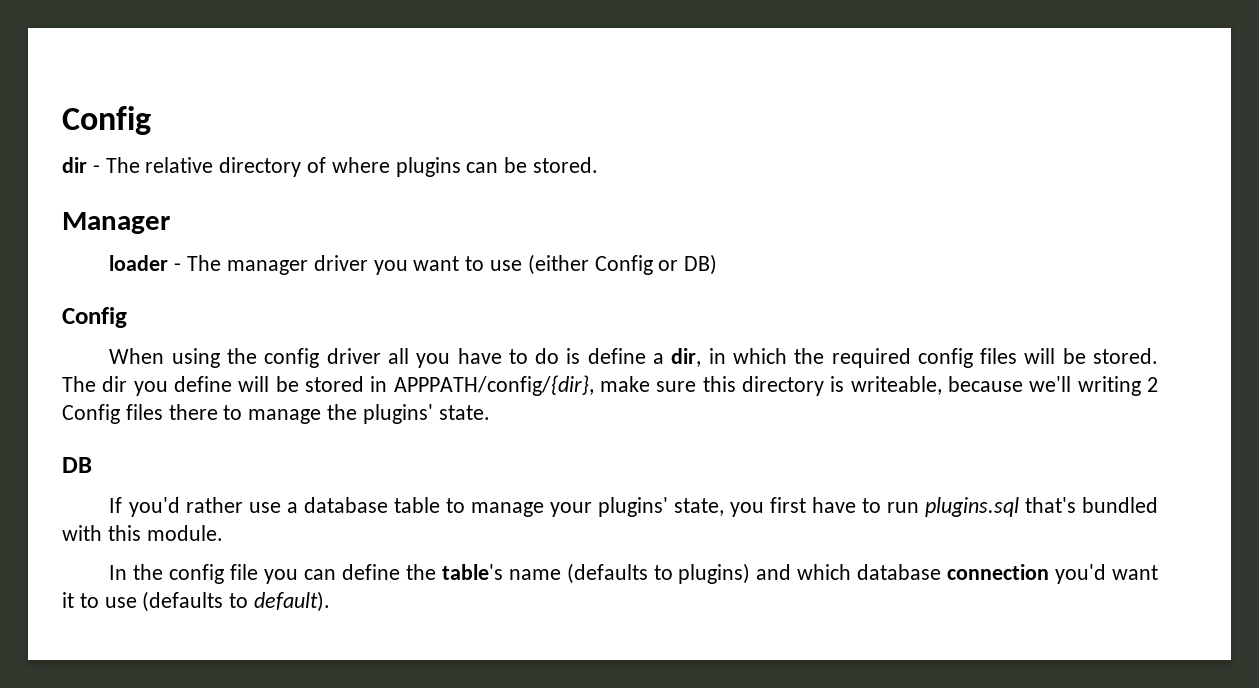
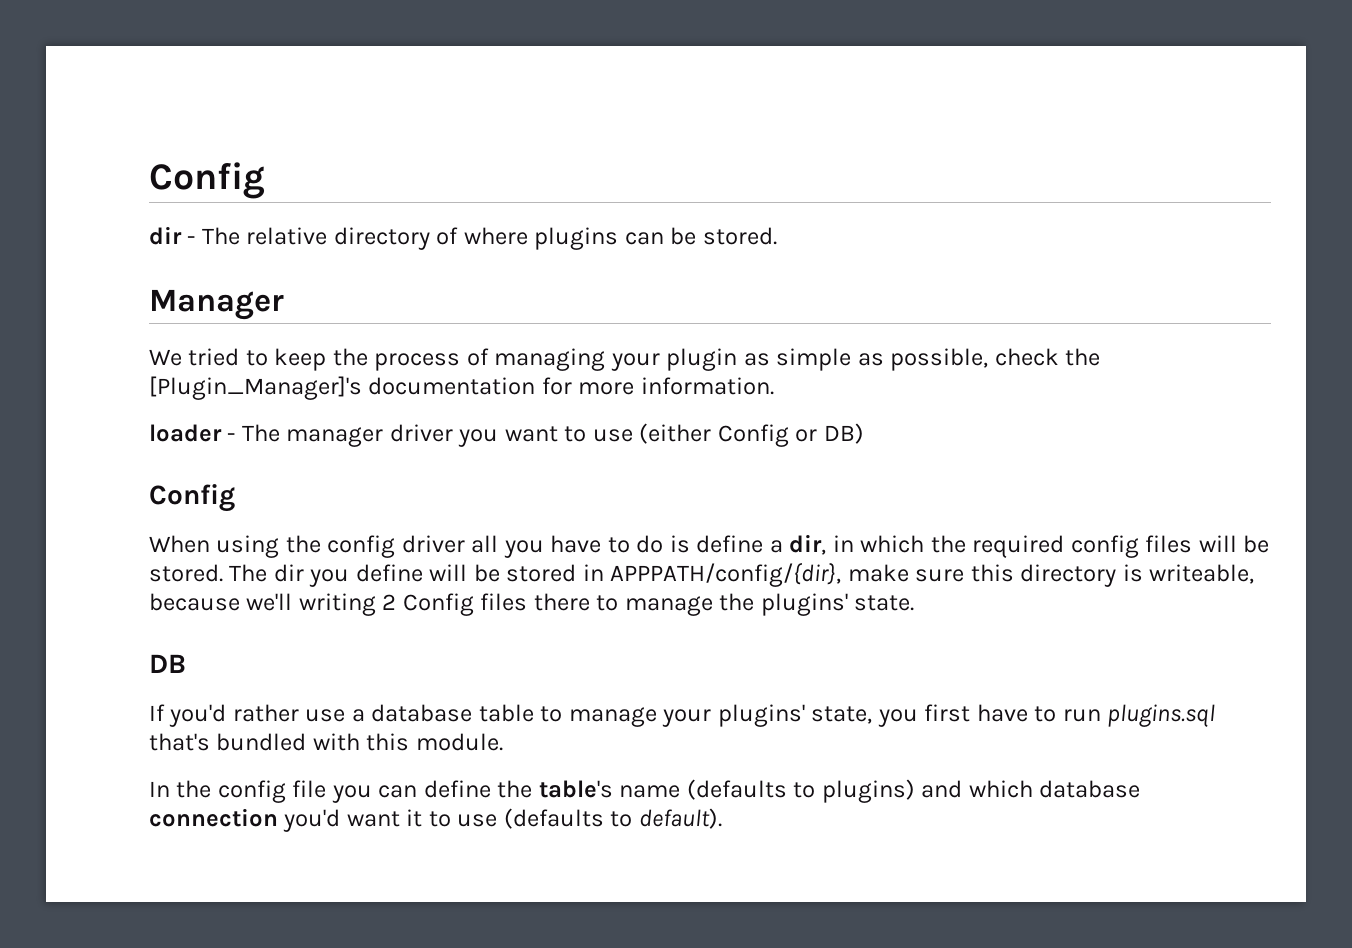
+ We tried to keep the process of managing your plugin as simple as possible, check the [Plugin_Manager]'s documentation for more information.

